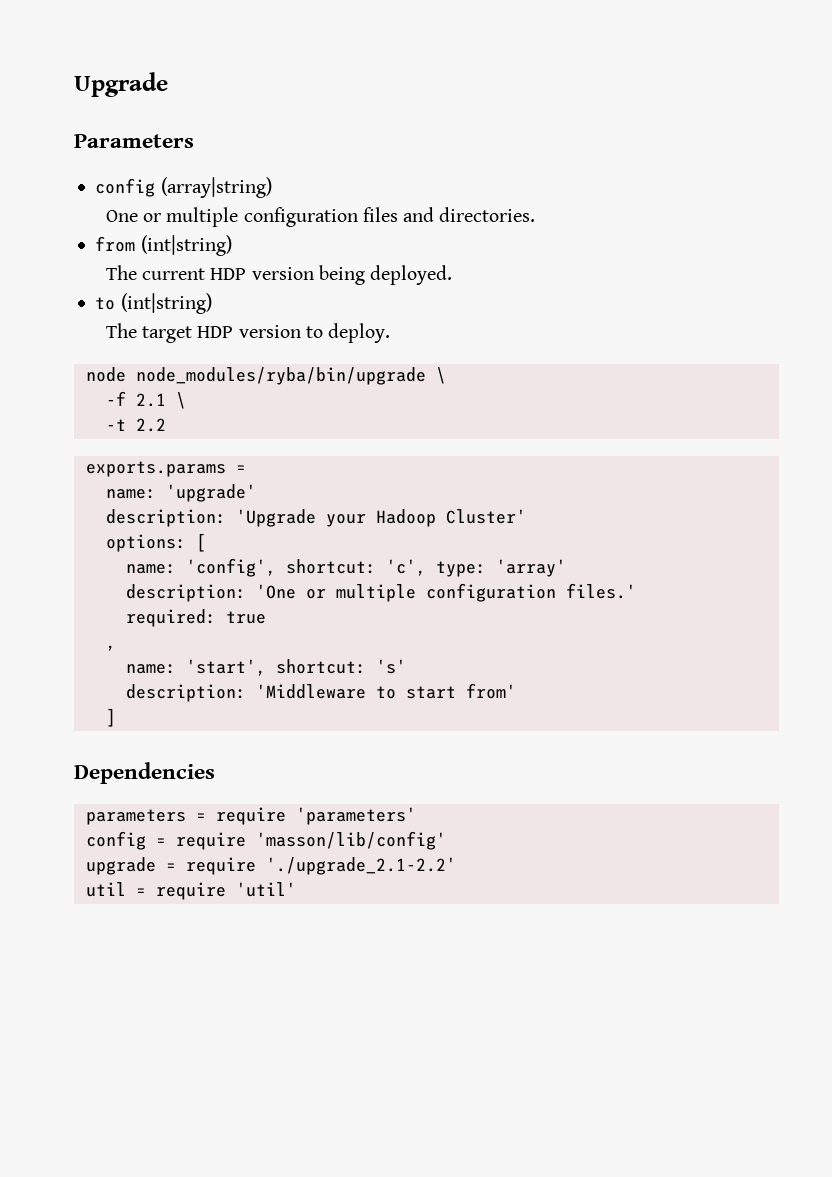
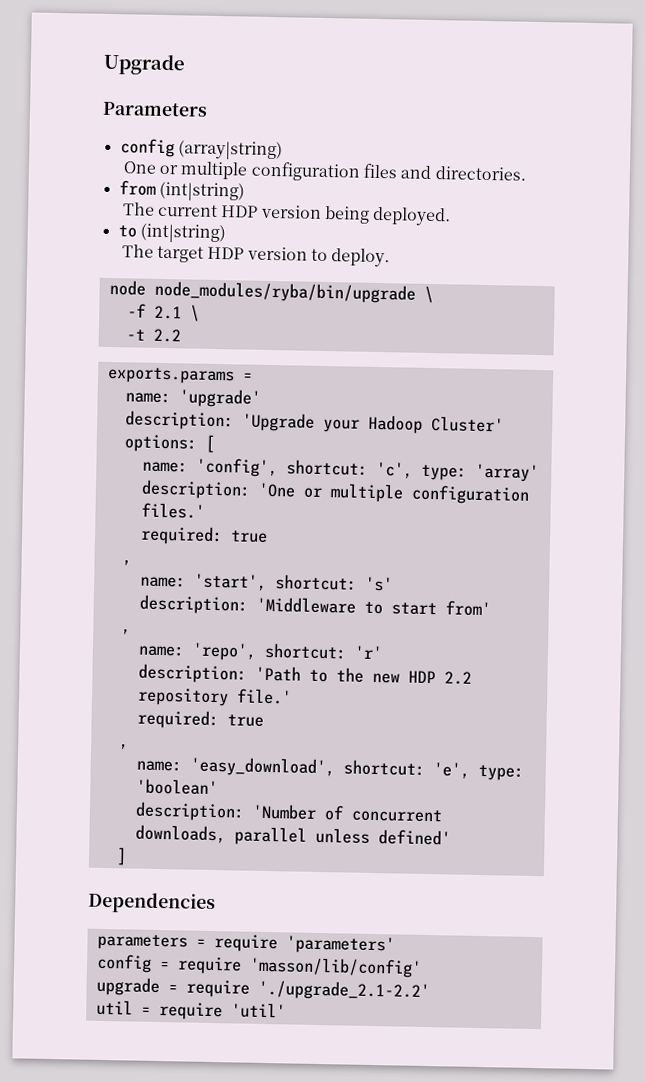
  description: 'Middleware to start from'
+ ,
+ name: 'repo', shortcut: 'r'
+ description: 'Path to the new HDP 2.2 repository file.'
+ required: true
+ ,
+ name: 'easy_download', shortcut: 'e', type: 'boolean'
+ description: 'Number of concurrent downloads, parallel unless defined'

